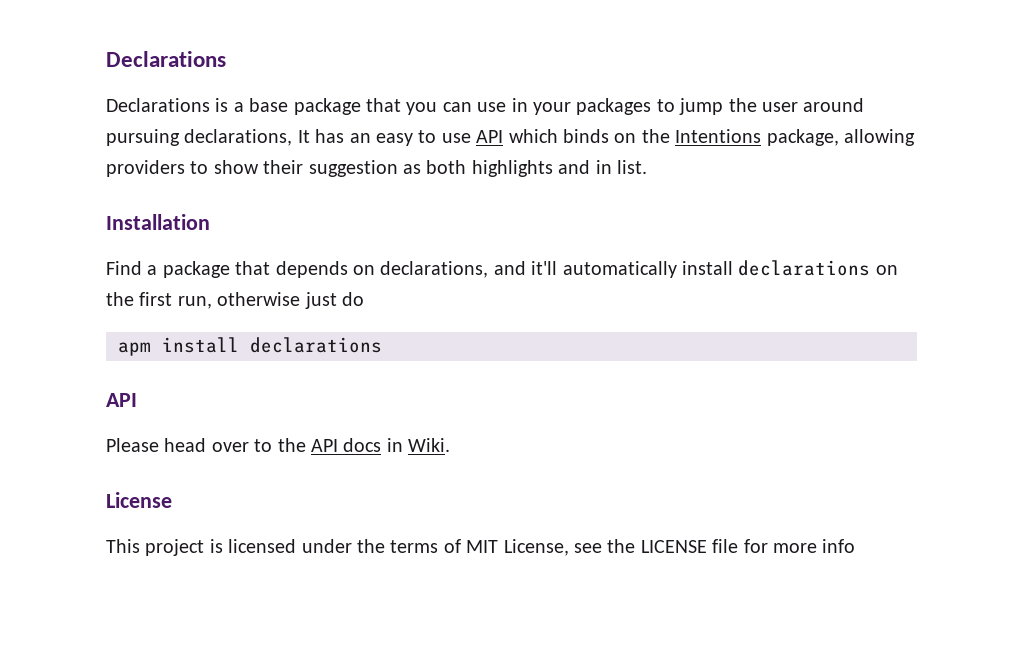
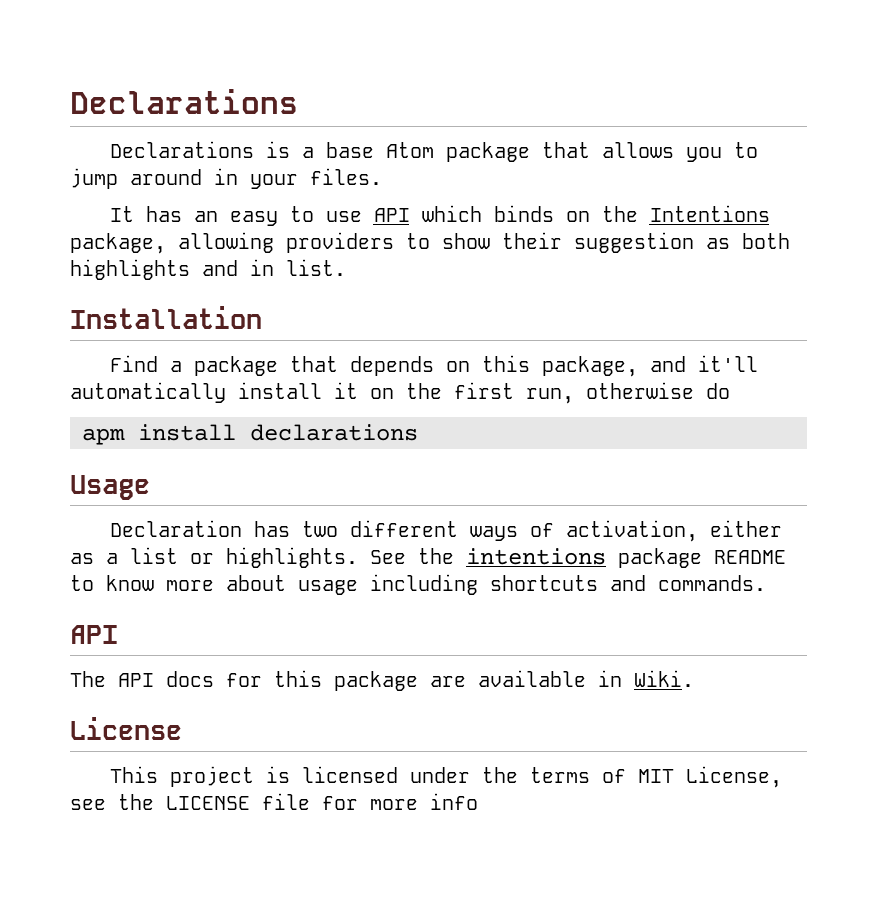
- Declarations is a base package that you can use in your packages to jump the user around pursuing declarations, It has an easy to use API which binds on the Intentions package, allowing providers to show their suggestion as both highlights and in list.
+ Declarations is a base Atom package that allows you to jump around in your files.
+ It has an easy to use API which binds on the Intentions package, allowing providers to show their suggestion as both highlights and in list.
- Find a package that depends on declarations, and it'll automatically install declarations on the first run, otherwise just do
+ Find a package that depends on this package, and it'll automatically install it on the first run, otherwise do
  apm install declarations
+ Usage
+ Declaration has two different ways of activation, either as a list or highlights. See the intentions package README to know more about usage including shortcuts and commands.
  API
- Please head over to the API docs in Wiki.
+ The API docs for this package are available in Wiki.

